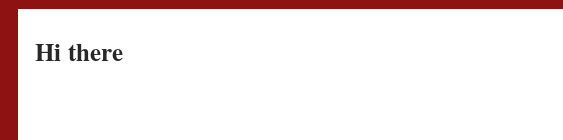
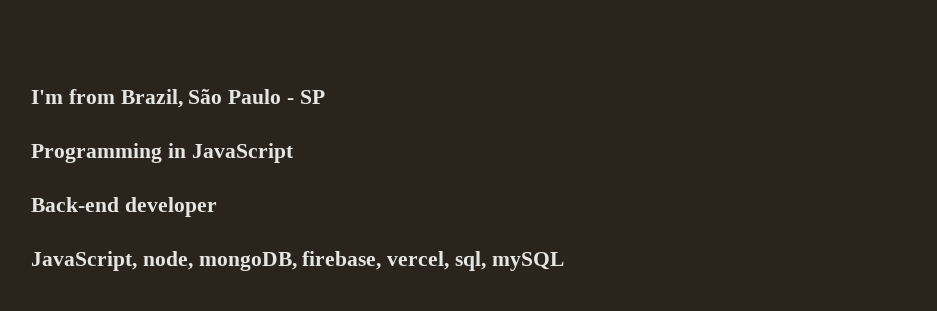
- Hi there
+ I'm from Brazil, São Paulo - SP
+ Programming in JavaScript
+ Back-end developer
+ JavaScript, node, mongoDB, firebase, vercel, sql, mySQL

